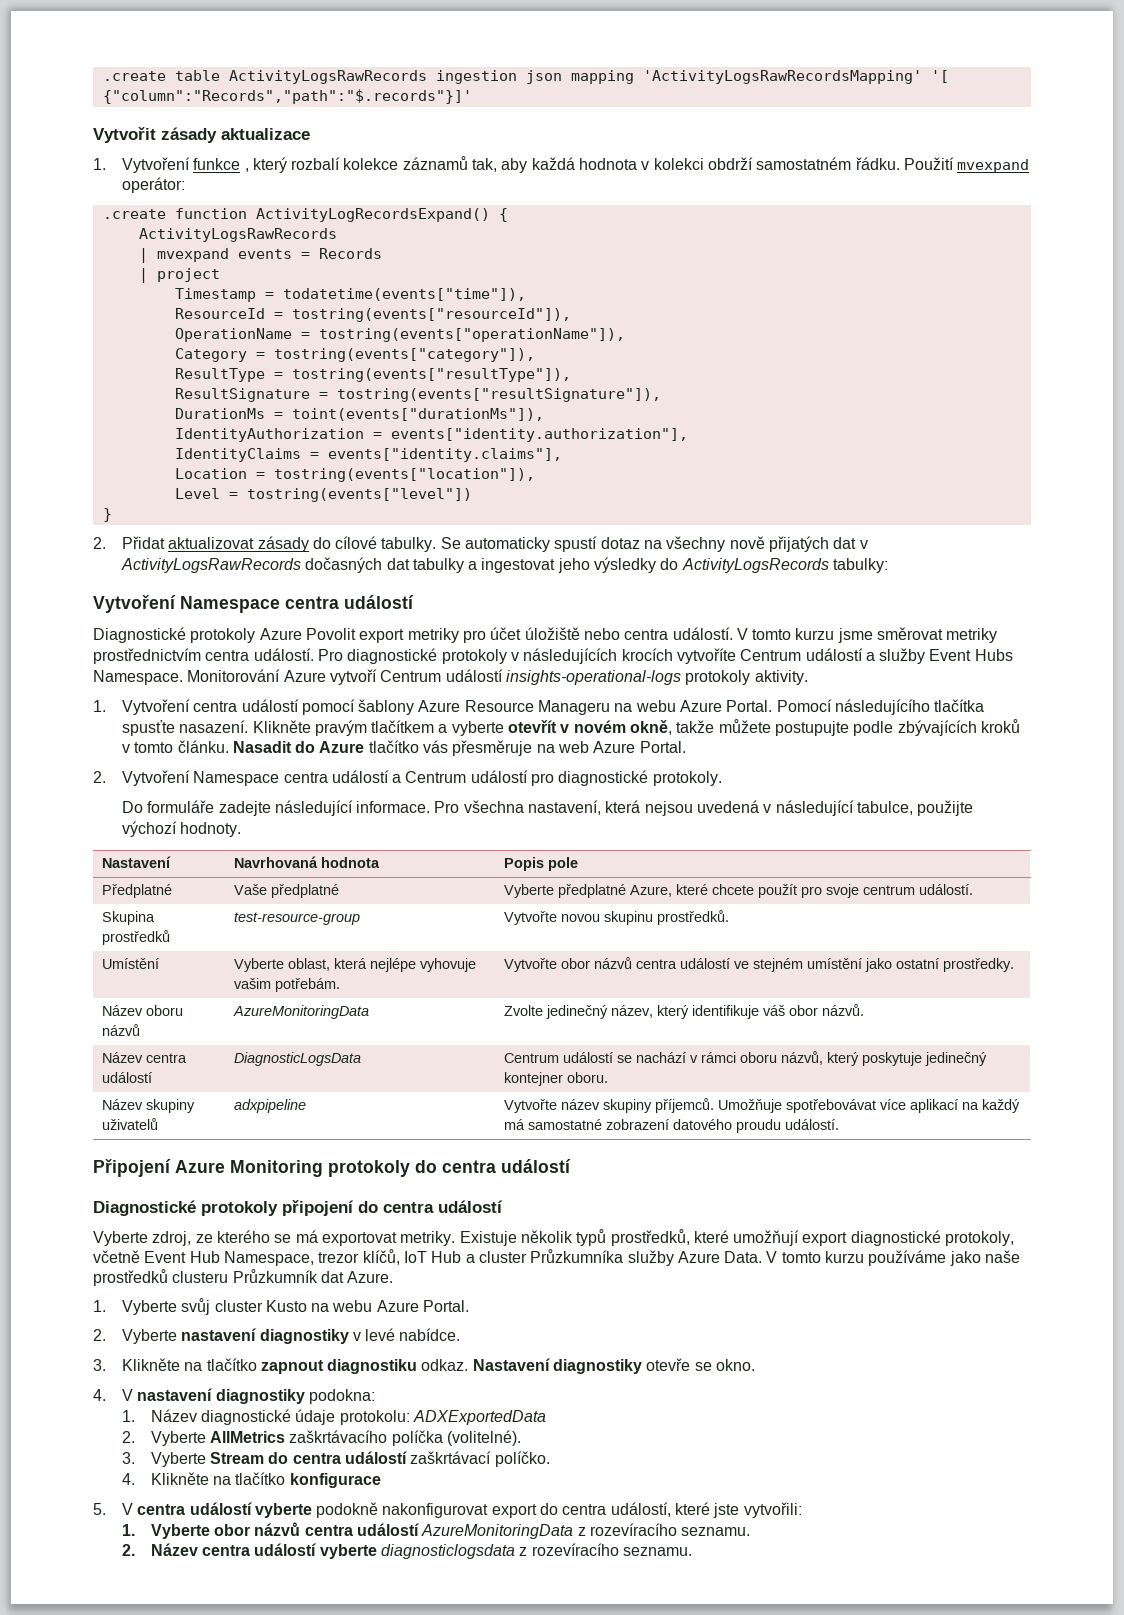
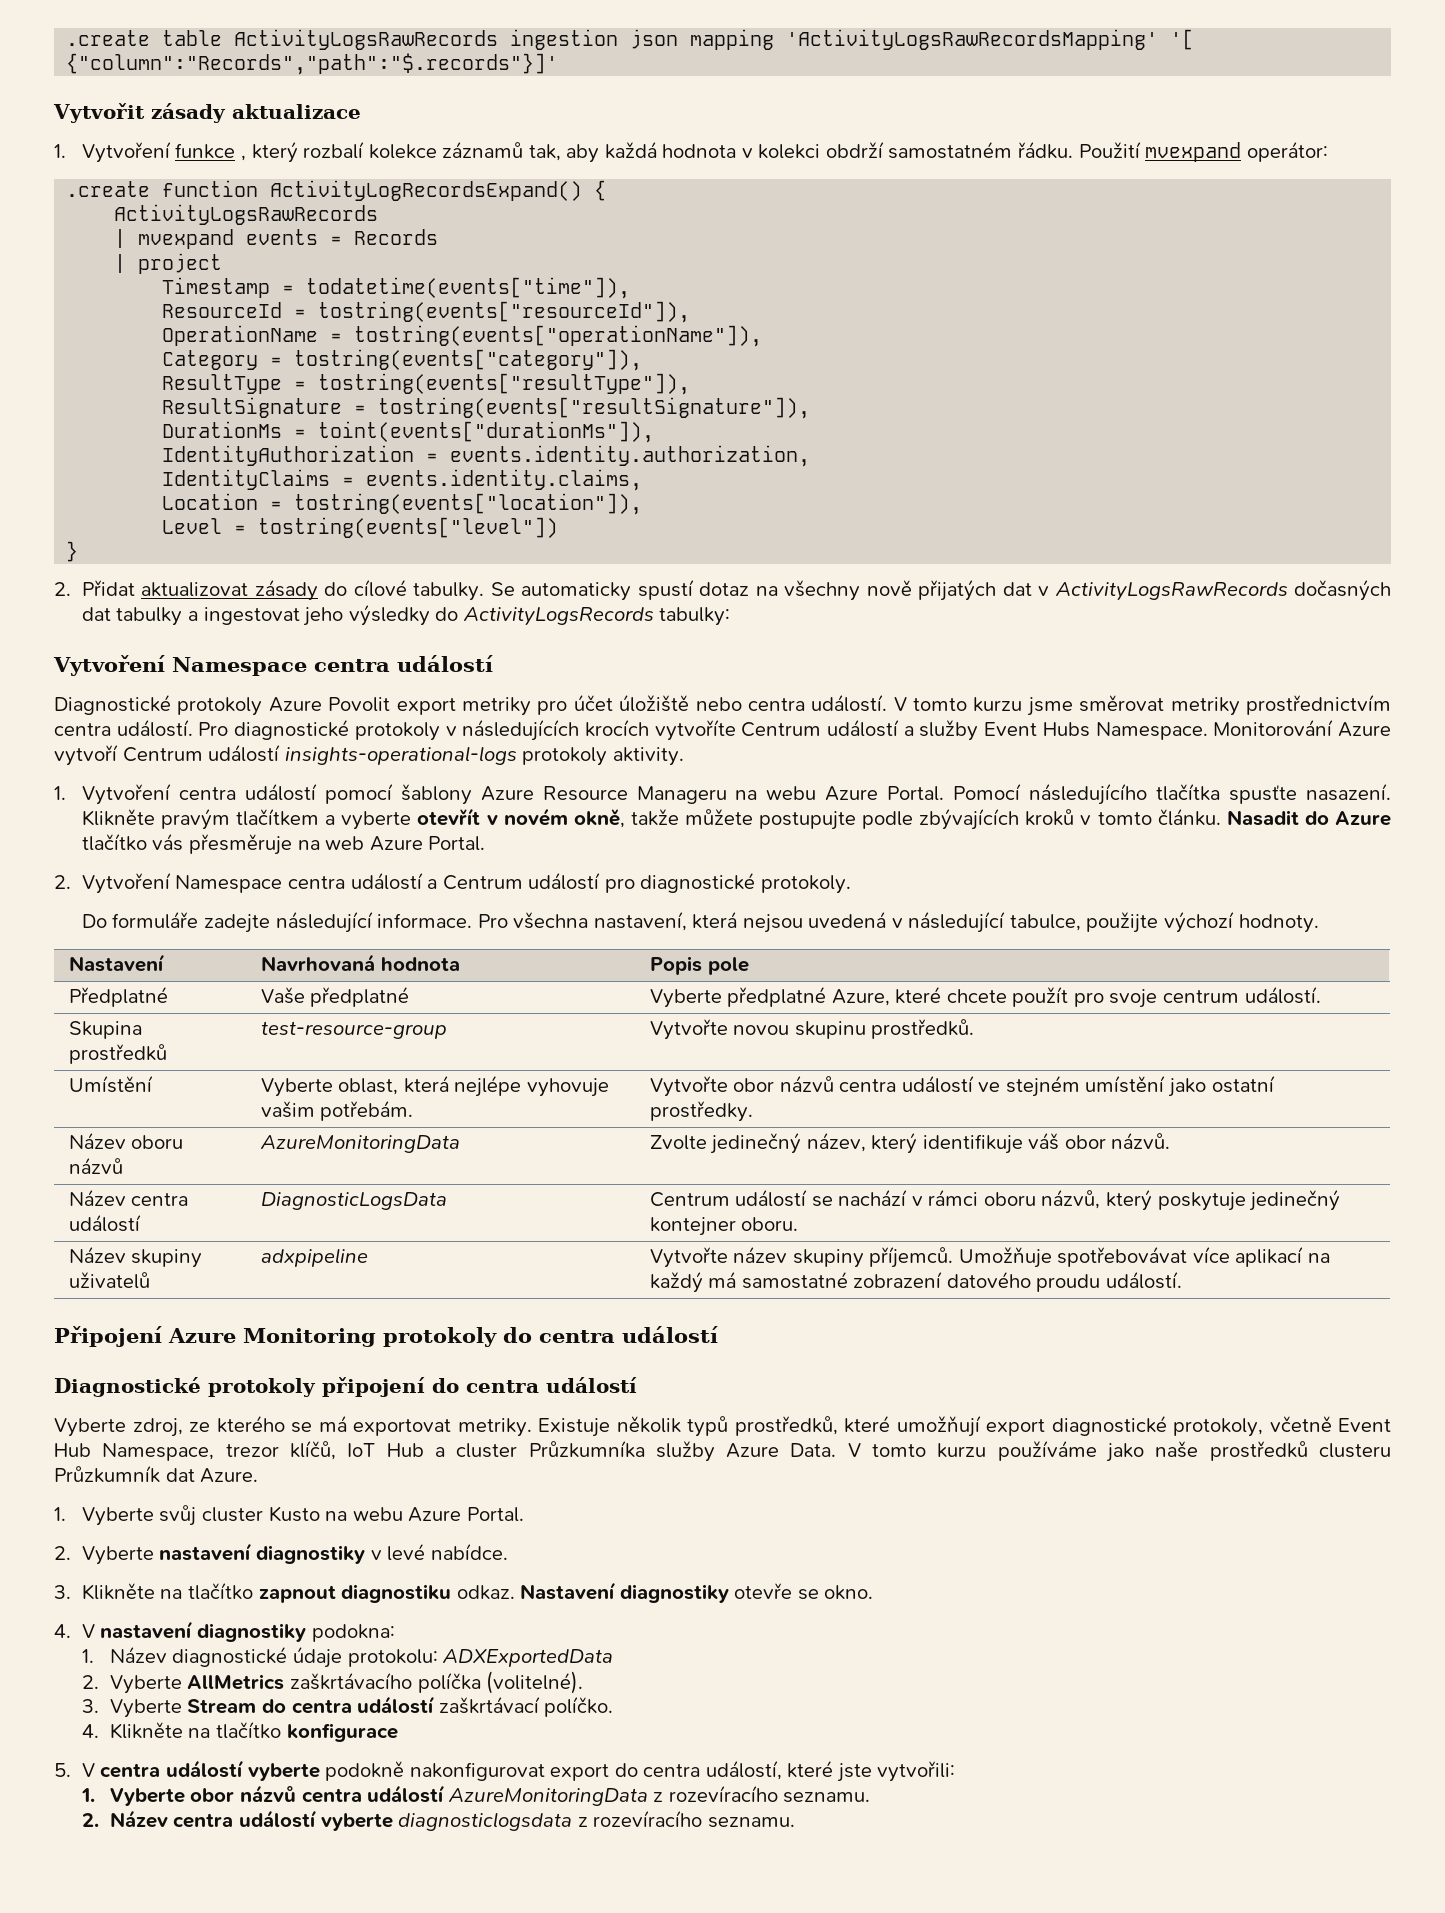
- IdentityAuthorization = events["identity.authorization"],
+ IdentityAuthorization = events.identity.authorization,
- IdentityClaims = events["identity.claims"],
+ IdentityClaims = events.identity.claims,

